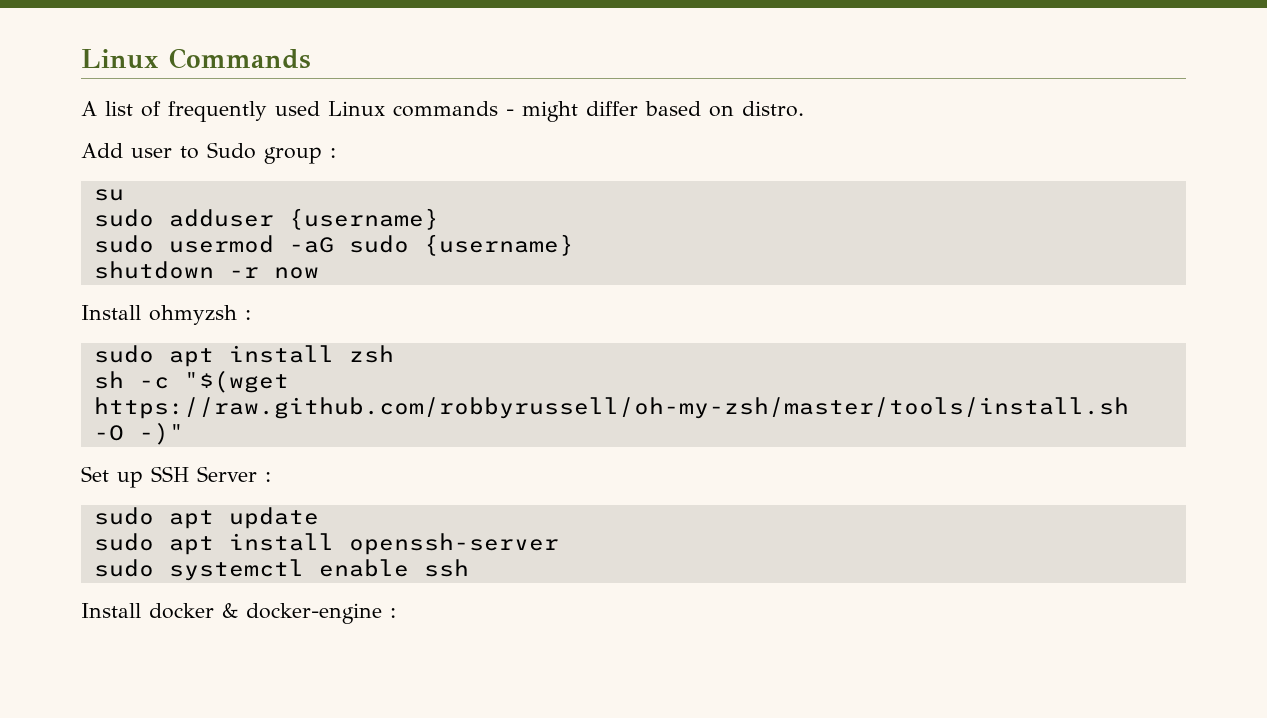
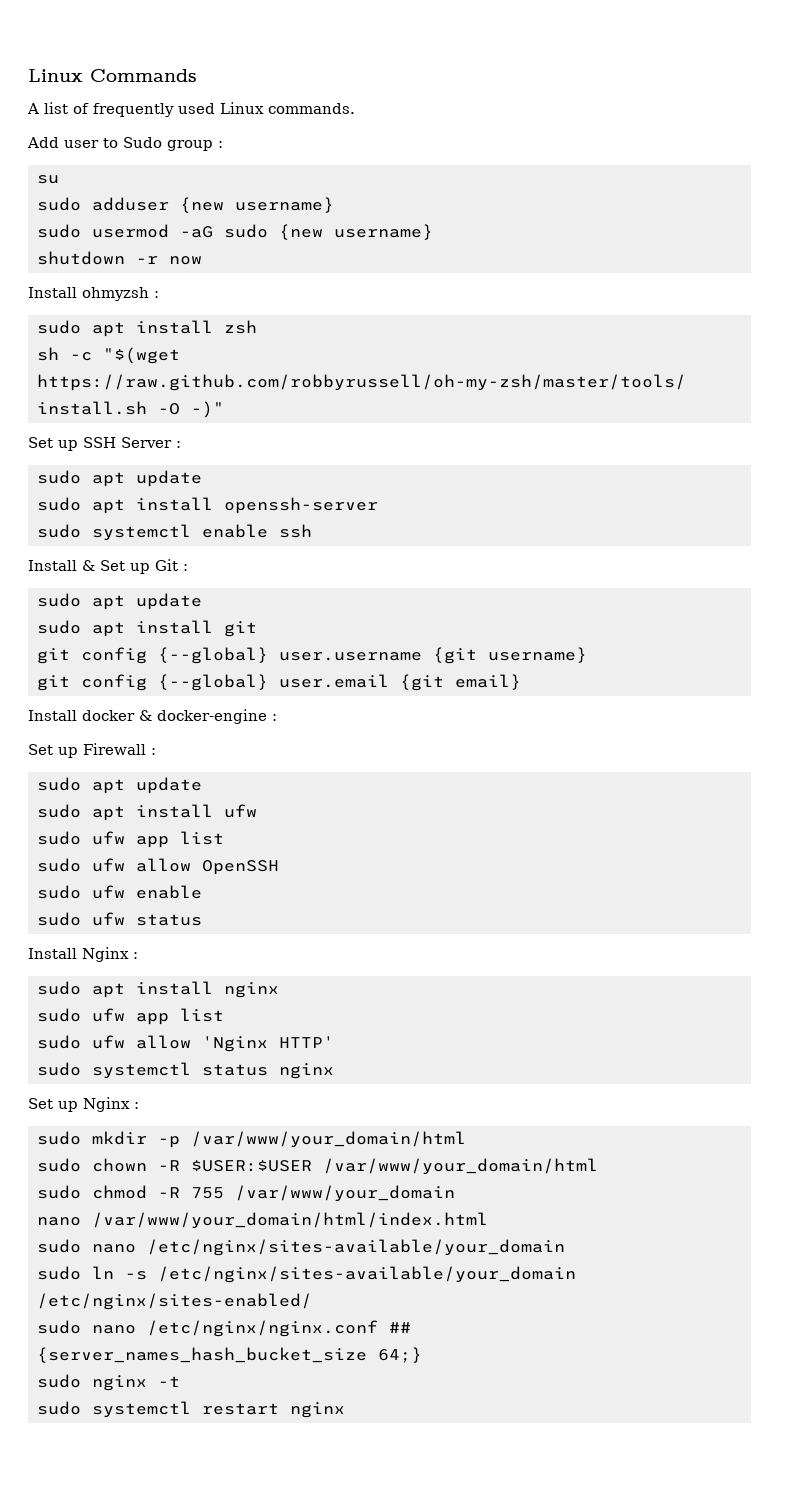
- A list of frequently used Linux commands - might differ based on distro.
+ A list of frequently used Linux commands.
- sudo adduser {username}
+ sudo adduser {new username}
- sudo usermod -aG sudo {username}
+ sudo usermod -aG sudo {new username}
+ Install & Set up Git :
+ sudo apt update
+ sudo apt install git
+ git config {--global} user.username {git username}
+ git config {--global} user.email {git email}
+ Set up Firewall :
+ sudo apt update
+ sudo apt install ufw
+ sudo ufw app list
+ sudo ufw allow OpenSSH
+ sudo ufw enable
+ sudo ufw status
+ Install Nginx :
+ sudo apt install nginx
+ sudo ufw app list
+ sudo ufw allow 'Nginx HTTP'
+ sudo systemctl status nginx
+ Set up Nginx :
+ sudo mkdir -p /var/www/your_domain/html
+ sudo chown -R $USER:$USER /var/www/your_domain/html
+ sudo chmod -R 755 /var/www/your_domain
+ nano /var/www/your_domain/html/index.html
+ sudo nano /etc/nginx/sites-available/your_domain
+ sudo ln -s /etc/nginx/sites-available/your_domain /etc/nginx/sites-enabled/
+ sudo nano /etc/nginx/nginx.conf ## {server_names_hash_bucket_size 64;}
+ sudo nginx -t
+ sudo systemctl restart nginx

